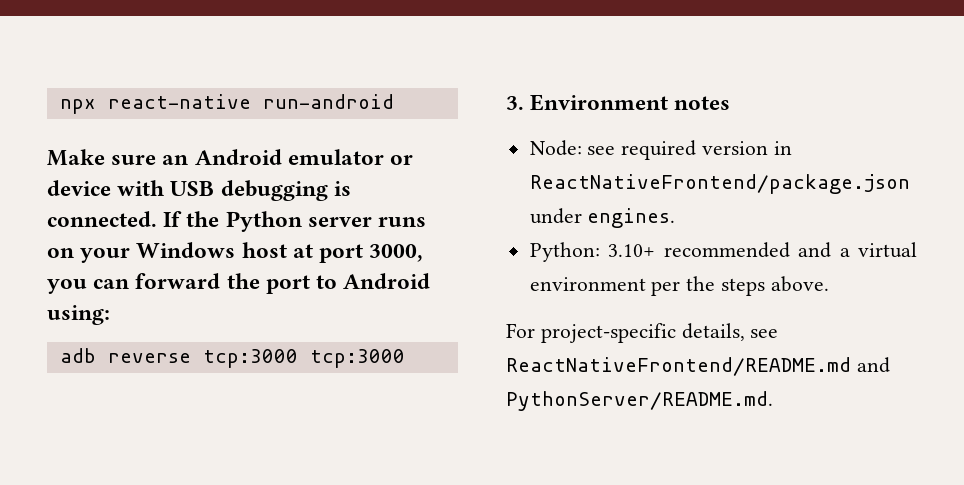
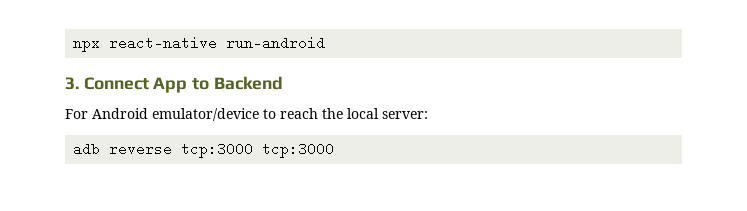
- Make sure an Android emulator or device with USB debugging is connected. If the Python server runs on your Windows host at port 3000, you can forward the port to Android using:
+ 3. Connect App to Backend
+ For Android emulator/device to reach the local server:
  adb reverse tcp:3000 tcp:3000
- 3. Environment notes
- Node: see required version in ReactNativeFrontend/package.json under engines.
- Python: 3.10+ recommended and a virtual environment per the steps above.
- For project‑specific details, see ReactNativeFrontend/README.md and PythonServer/README.md.

